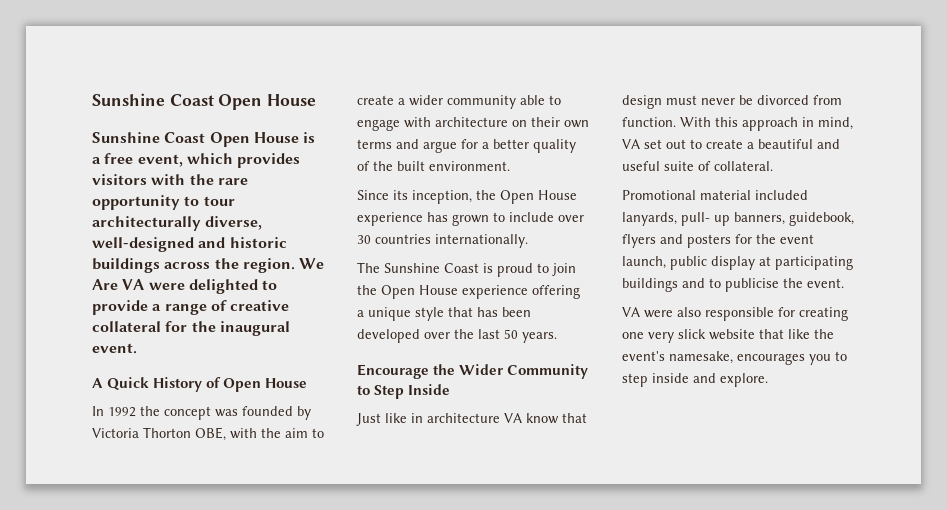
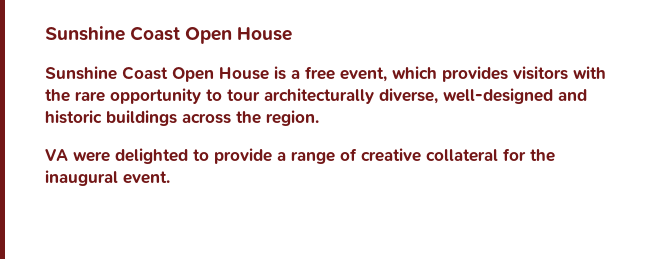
- Sunshine Coast Open House is a free event, which provides visitors with the rare opportunity to tour architecturally diverse, well-designed and historic buildings across the region. We Are VA were delighted to provide a range of creative collateral for the inaugural event.
+ Sunshine Coast Open House is a free event, which provides visitors with the rare opportunity to tour architecturally diverse, well-designed and historic buildings across the region.
+ VA were delighted to provide a range of creative collateral for the inaugural event.
- A Quick History of Open House
- In 1992 the concept was founded by Victoria Thorton OBE, with the aim to create a wider community able to engage with architecture on their own terms and argue for a better quality of the built environment.
- Since its inception, the Open House experience has grown to include over 30 countries internationally.
- The Sunshine Coast is proud to join the Open House experience offering a unique style that has been developed over the last 50 years.
- Encourage the Wider Community to Step Inside
- Just like in architecture VA know that design must never be divorced from function. With this approach in mind, VA set out to create a beautiful and useful suite of collateral.
- Promotional material included lanyards, pull- up banners, guidebook, flyers and posters for the event launch, public display at participating buildings and to publicise the event.
- VA were also responsible for creating one very slick website that like the event's namesake, encourages you to step inside and explore.

